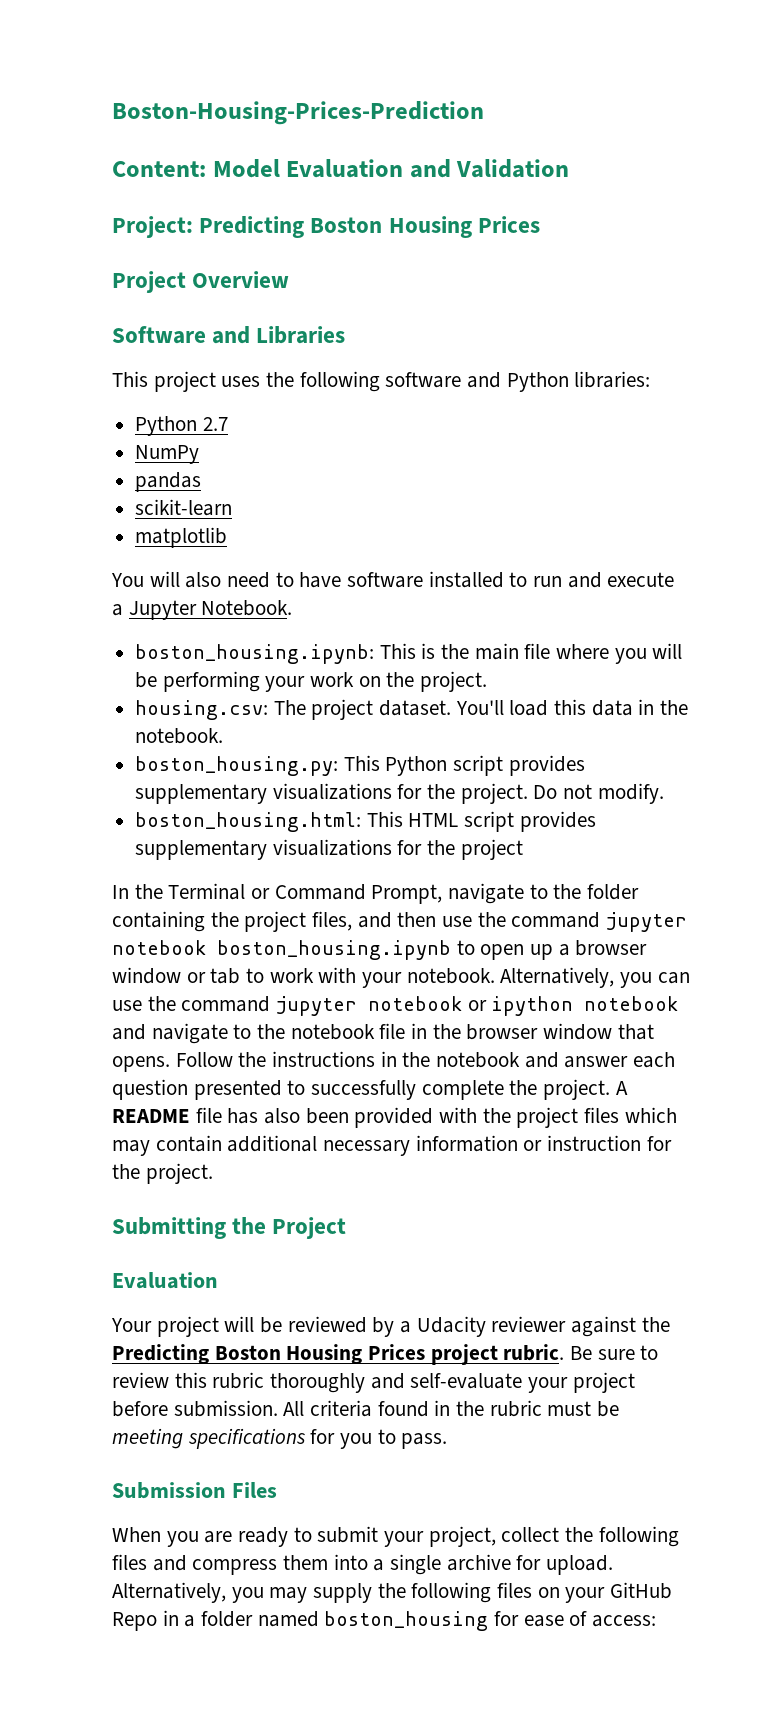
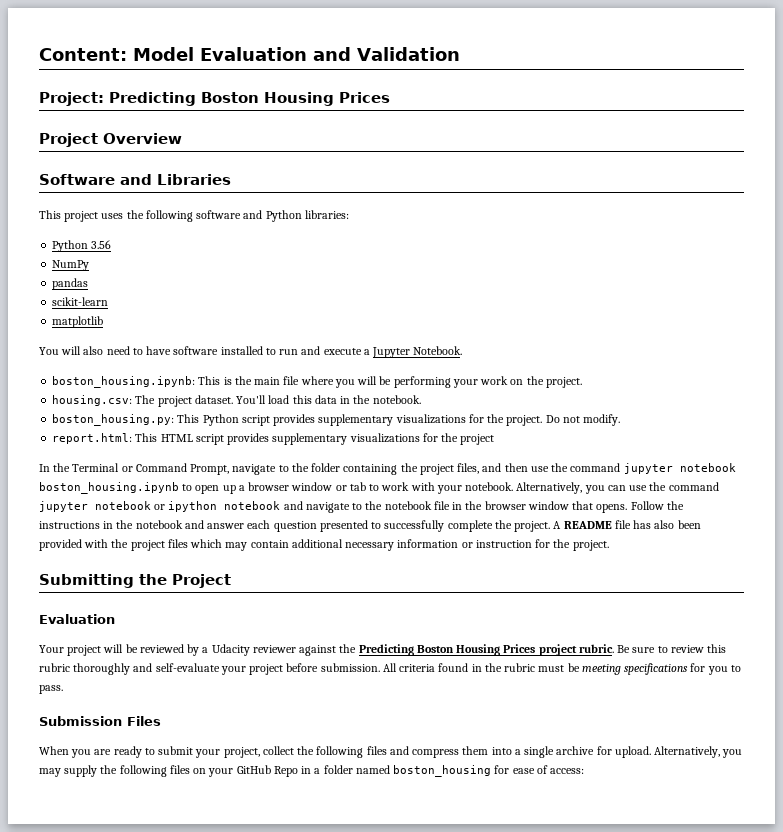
- Boston-Housing-Prices-Prediction
- Python 2.7
+ Python 3.56
- boston_housing.html: This HTML script provides supplementary visualizations for the project
+ report.html: This HTML script provides supplementary visualizations for the project

